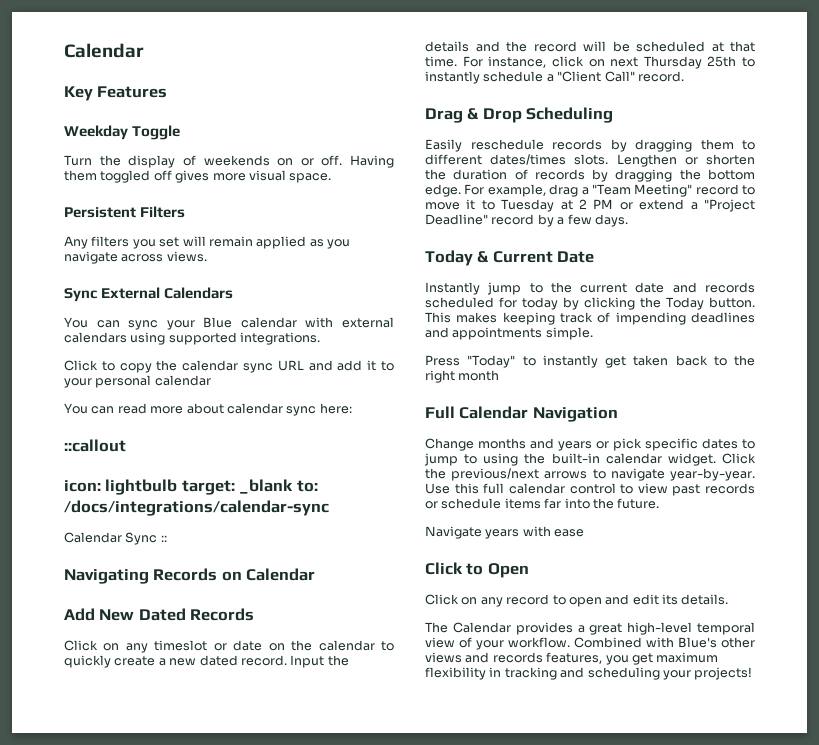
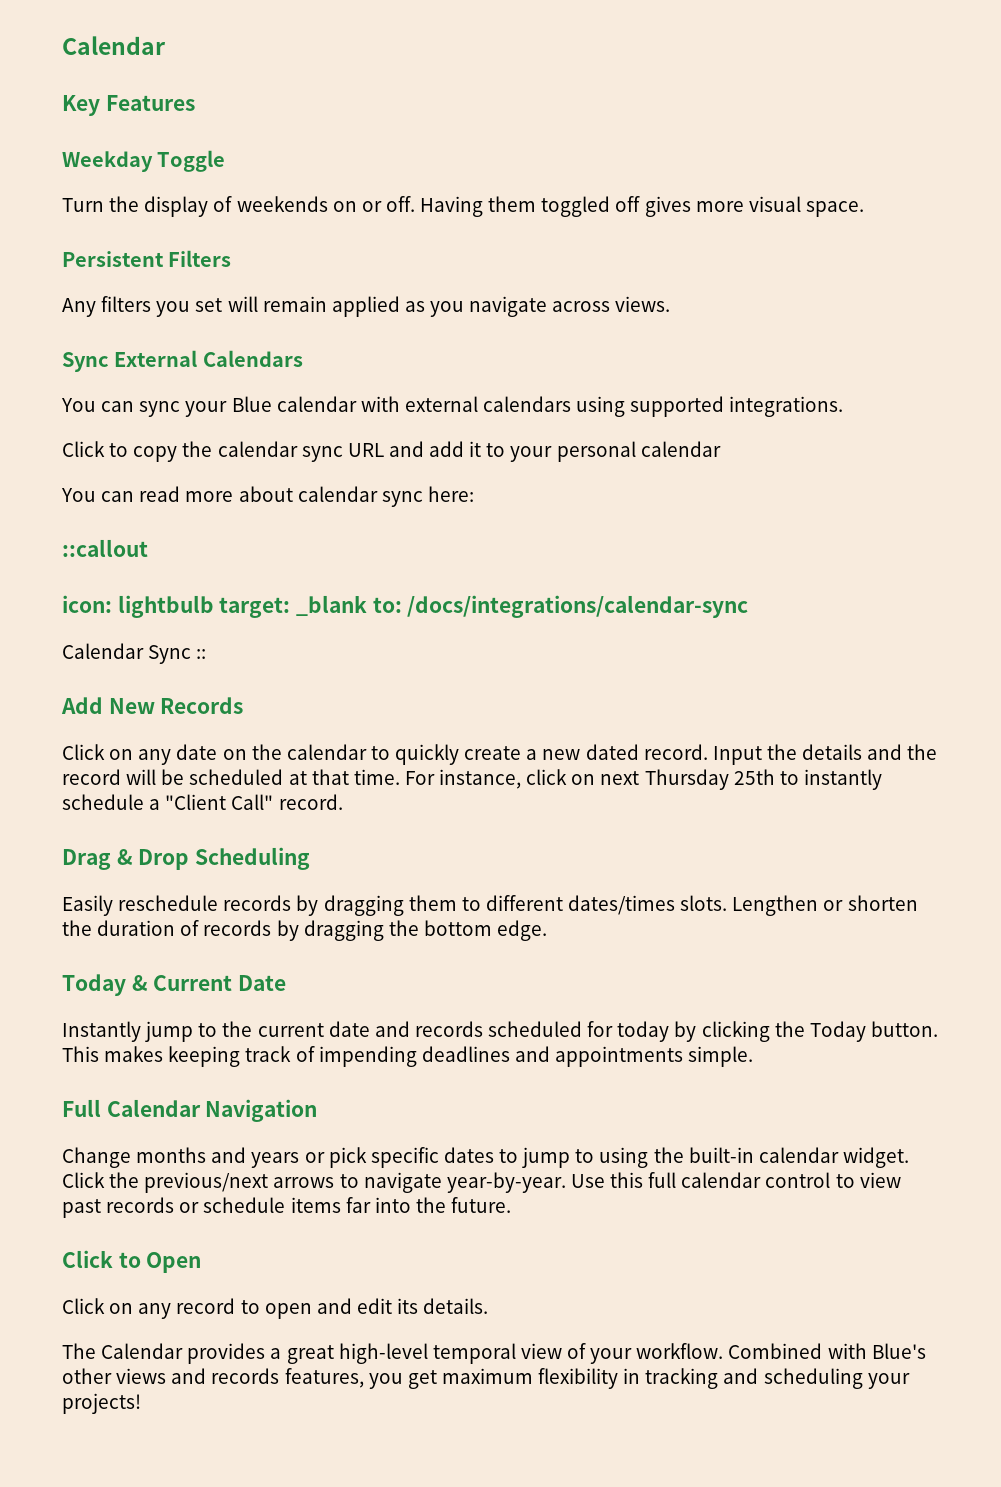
- Navigating Records on Calendar
- Add New Dated Records
+ Add New Records
- Click on any timeslot or date on the calendar to quickly create a new dated record.
+ Click on any date on the calendar to quickly create a new dated record.
- For example, drag a "Team Meeting" record to move it to Tuesday at 2 PM or extend a "Project Deadline" record by a few days.
- Press "Today" to instantly get taken back to the right month
- Navigate years with ease

